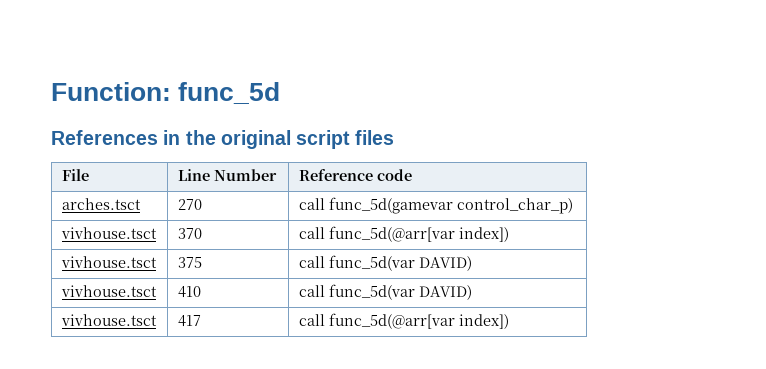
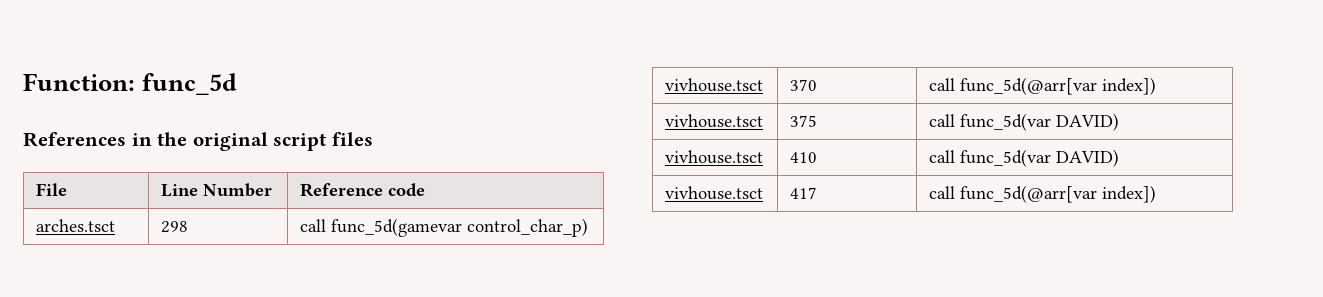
- arches.tsct | 270 | call func_5d(gamevar control_char_p)
+ arches.tsct | 298 | call func_5d(gamevar control_char_p)

